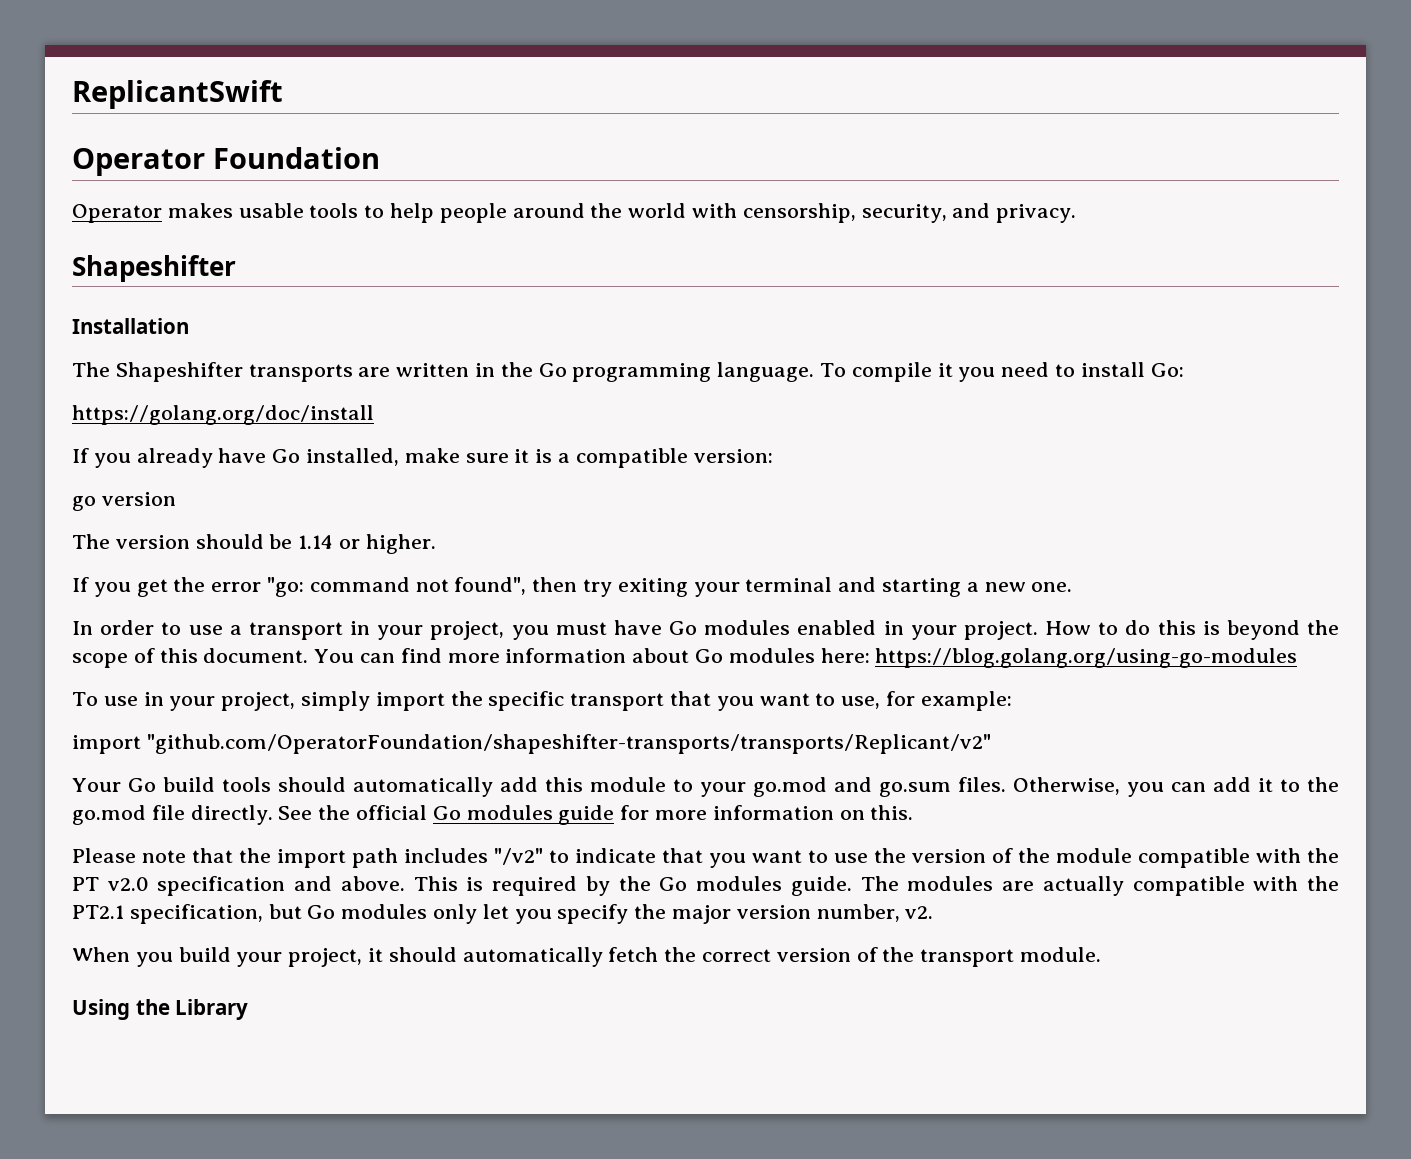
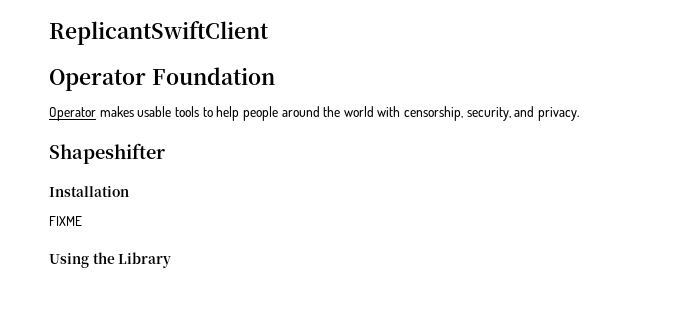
- ReplicantSwift
+ ReplicantSwiftClient
- The Shapeshifter transports are written in the Go programming language. To compile it you need to install Go:
- https://golang.org/doc/install
- If you already have Go installed, make sure it is a compatible version:
- go version
- The version should be 1.14 or higher.
- If you get the error "go: command not found", then try exiting your terminal and starting a new one.
- In order to use a transport in your project, you must have Go modules enabled in your project. How to do this is beyond the scope of this document. You can find more information about Go modules here: https://blog.golang.org/using-go-modules
- To use in your project, simply import the specific transport that you want to use, for example:
- import "github.com/OperatorFoundation/shapeshifter-transports/transports/Replicant/v2"
- Your Go build tools should automatically add this module to your go.mod and go.sum files. Otherwise, you can add it to the go.mod file directly. See the official Go modules guide for more information on this.
- Please note that the import path includes "/v2" to indicate that you want to use the version of the module compatible with the PT v2.0 specification and above. This is required by the Go modules guide. The modules are actually compatible with the PT2.1 specification, but Go modules only let you specify the major version number, v2.
- When you build your project, it should automatically fetch the correct version of the transport module.
+ FIXME

